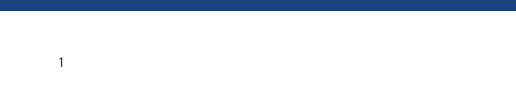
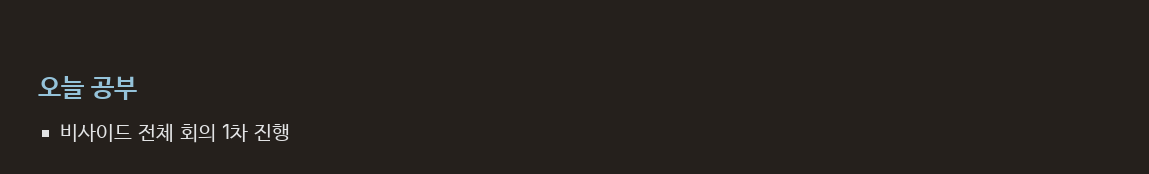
- 1
+ 오늘 공부
+ 비사이드 전체 회의 1차 진행

